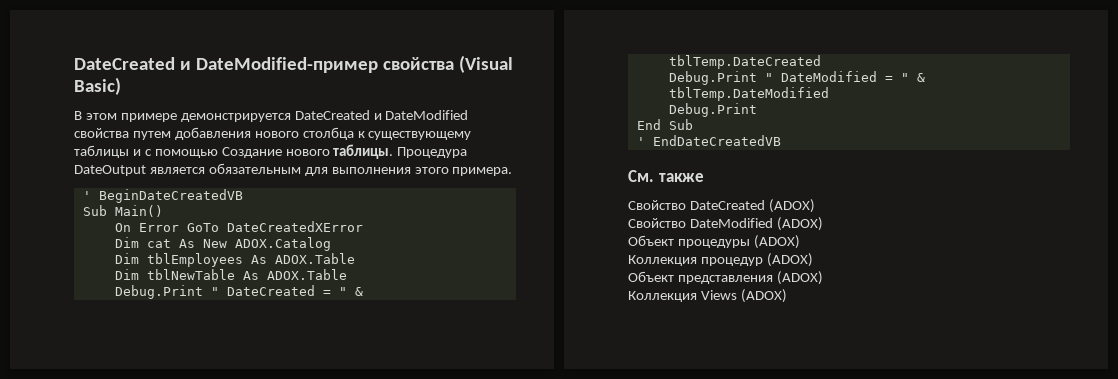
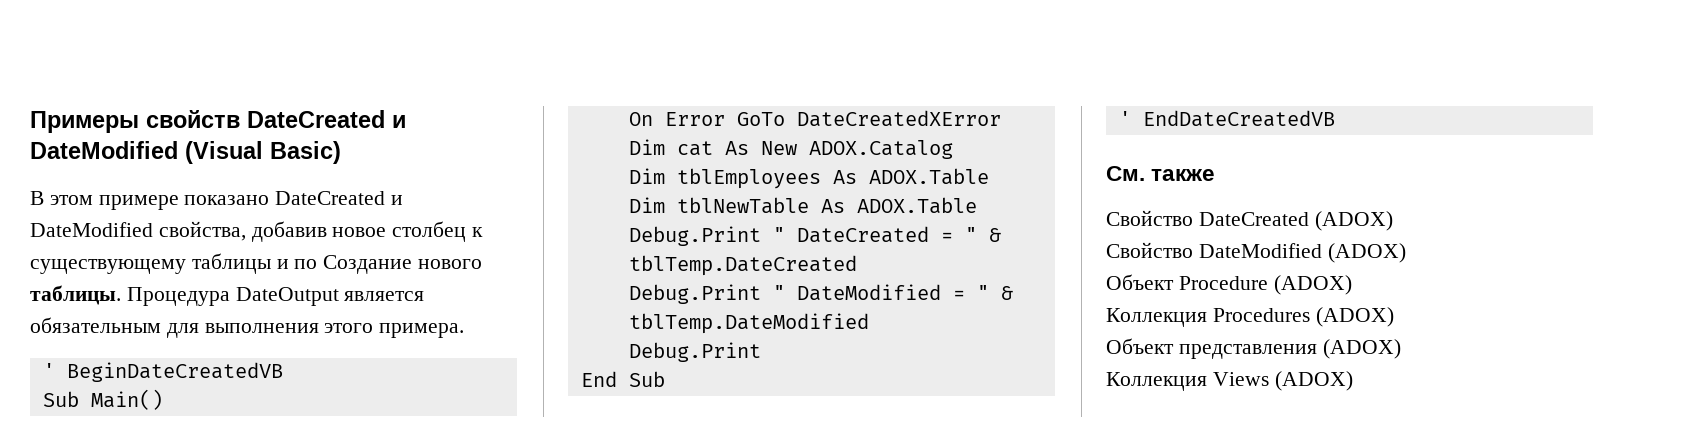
- DateCreated и DateModified-пример свойства (Visual Basic)
+ Примеры свойств DateCreated и DateModified (Visual Basic)
- В этом примере демонстрируется DateCreated и DateModified свойства путем добавления нового столбца к существующему таблицы и с помощью Создание нового таблицы.
+ В этом примере показано DateCreated и DateModified свойства, добавив новое столбец к существующему таблицы и по Создание нового таблицы.
- Объект процедуры (ADOX)
- Коллекция процедур (ADOX)
+ Объект Procedure (ADOX)
+ Коллекция Procedures (ADOX)

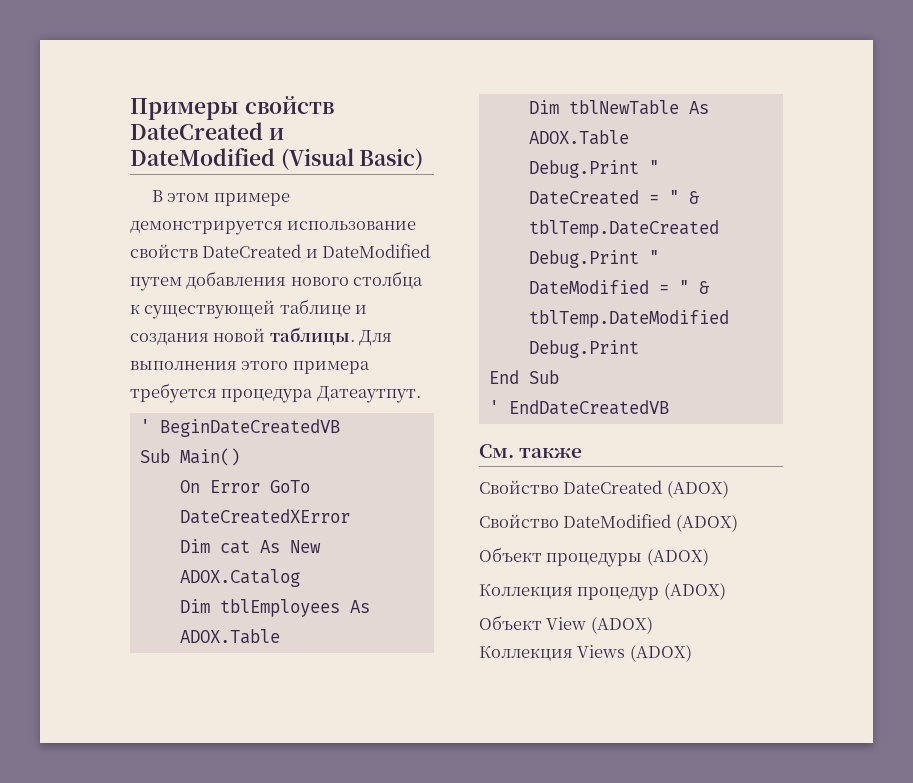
- В этом примере показано DateCreated и DateModified свойства, добавив новое столбец к существующему таблицы и по Создание нового таблицы. Процедура DateOutput является обязательным для выполнения этого примера.
+ В этом примере демонстрируется использование свойств DateCreated и DateModified путем добавления нового столбца к существующей таблице и создания новой таблицы. Для выполнения этого примера требуется процедура Датеаутпут.
- Объект Procedure (ADOX)
- Коллекция Procedures (ADOX)
- Объект представления (ADOX)
+ Объект процедуры (ADOX)
+ Коллекция процедур (ADOX)
+ Объект View (ADOX)

